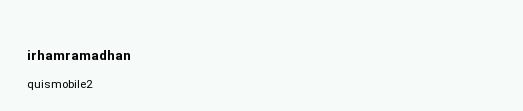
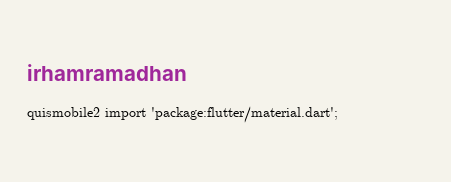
- quismobile2
+ quismobile2 import 'package:flutter/material.dart';

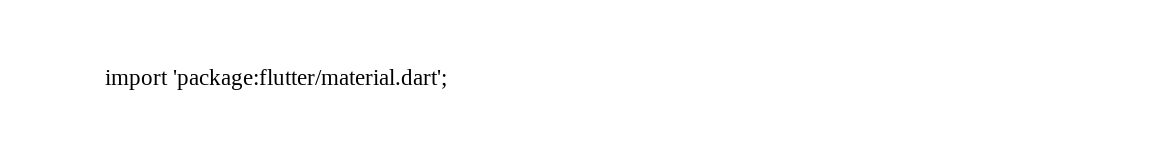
- irhamramadhan
- quismobile2 import 'package:flutter/material.dart';
+ import 'package:flutter/material.dart';

